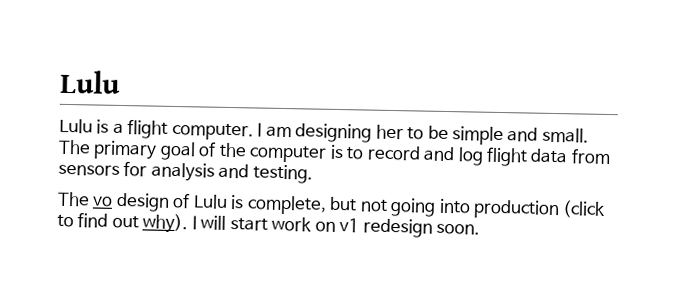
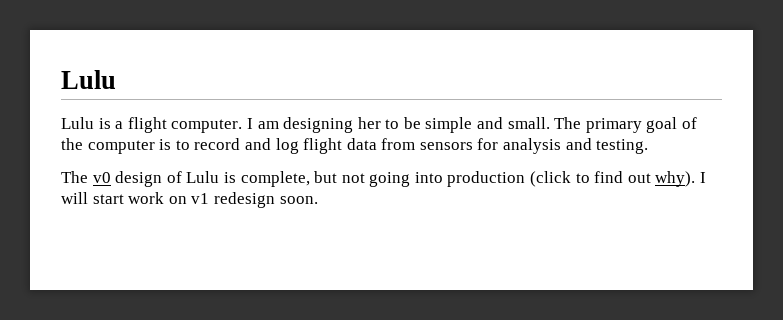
- The vo design of Lulu is complete, but not going into production (click to find out why).
+ The v0 design of Lulu is complete, but not going into production (click to find out why).

